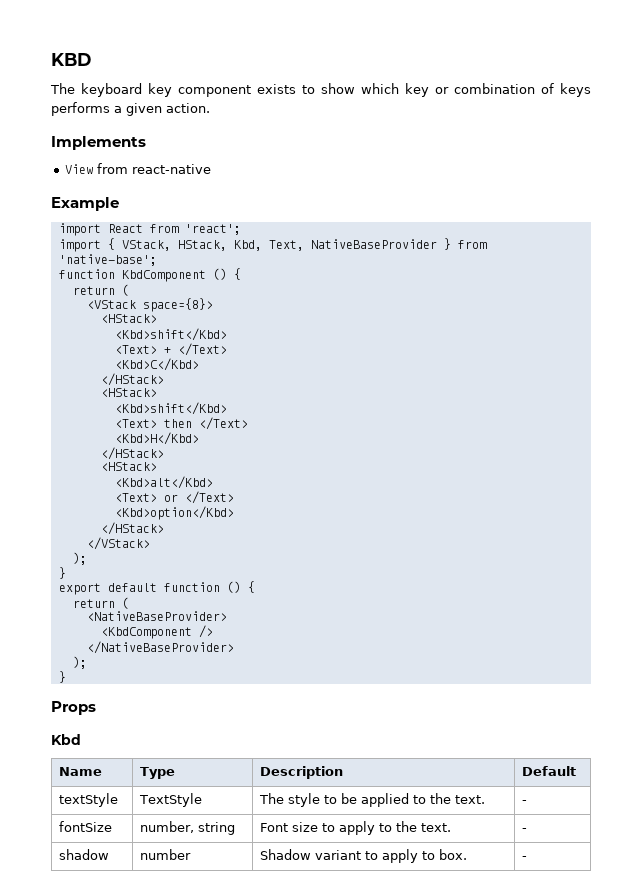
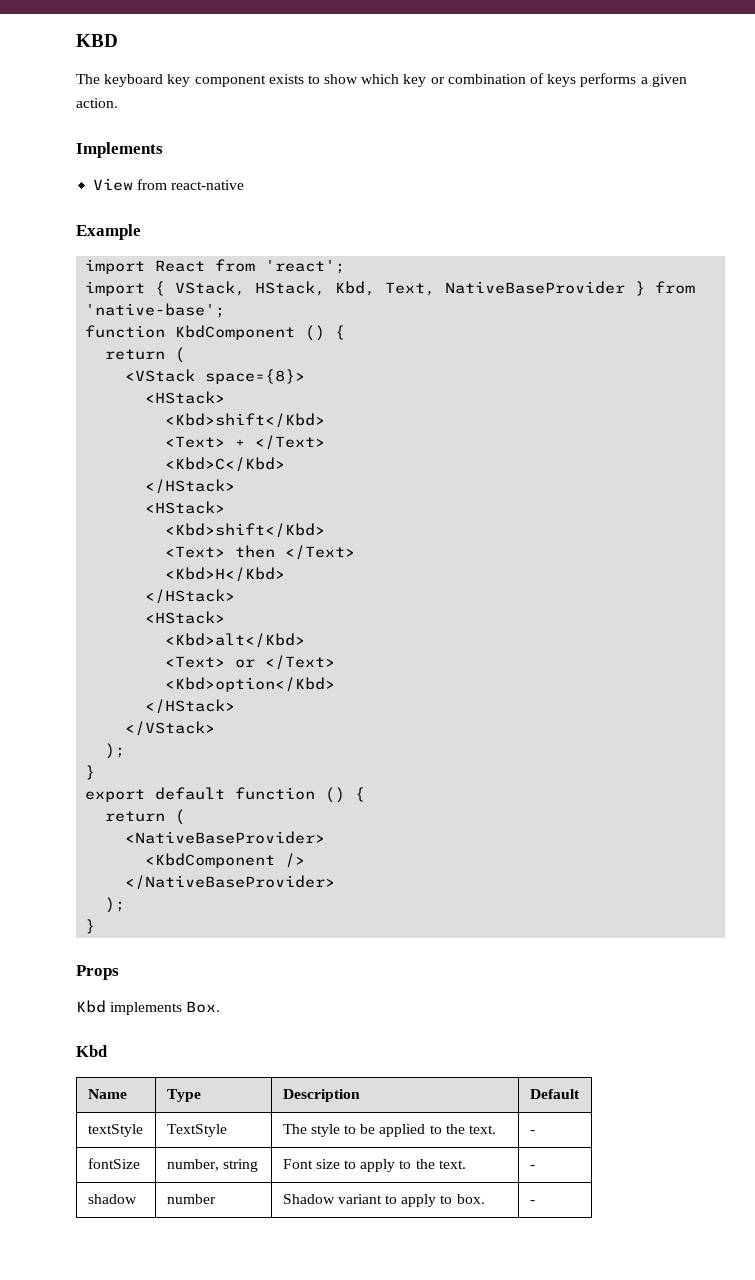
+ Kbd implements Box.

